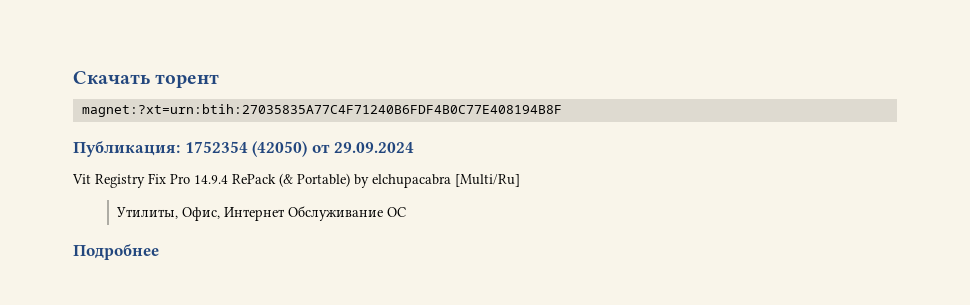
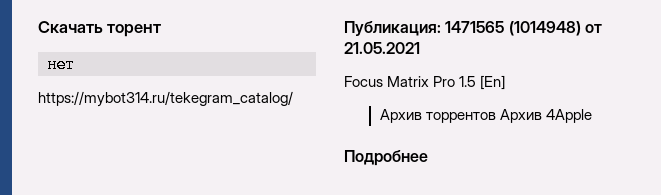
- magnet:?xt=urn:btih:27035835A77C4F71240B6FDF4B0C77E408194B8F
+ нет
+ https://mybot314.ru/tekegram_catalog/
- Публикация: 1752354 (42050) от 29.09.2024
- Vit Registry Fix Pro 14.9.4 RePack (& Portable) by elchupacabra [Multi/Ru]
- Утилиты, Офис, Интернет Обслуживание ОС
+ Публикация: 1471565 (1014948) от 21.05.2021
+ Focus Matrix Pro 1.5 [En]
+ Архив торрентов Архив 4Apple

